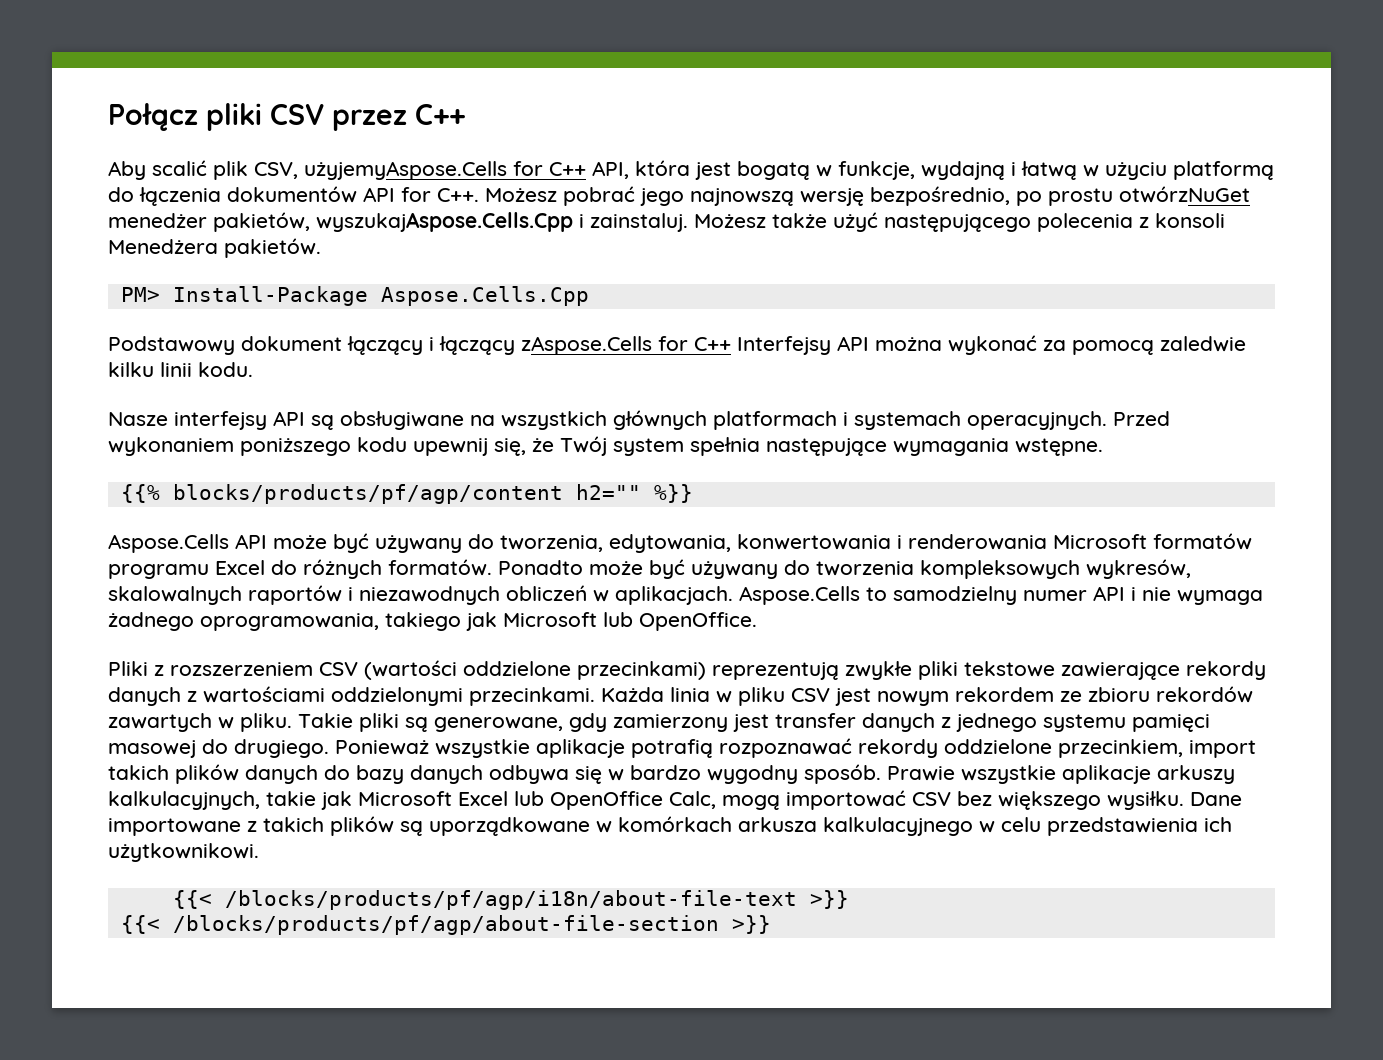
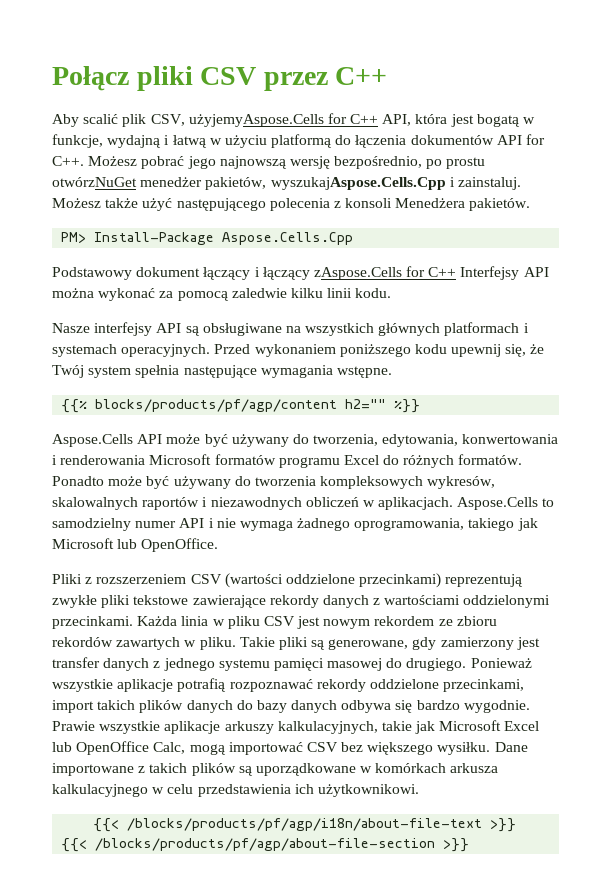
- Ponieważ wszystkie aplikacje potrafią rozpoznawać rekordy oddzielone przecinkiem, import takich plików danych do bazy danych odbywa się w bardzo wygodny sposób.
+ Ponieważ wszystkie aplikacje potrafią rozpoznawać rekordy oddzielone przecinkami, import takich plików danych do bazy danych odbywa się bardzo wygodnie.

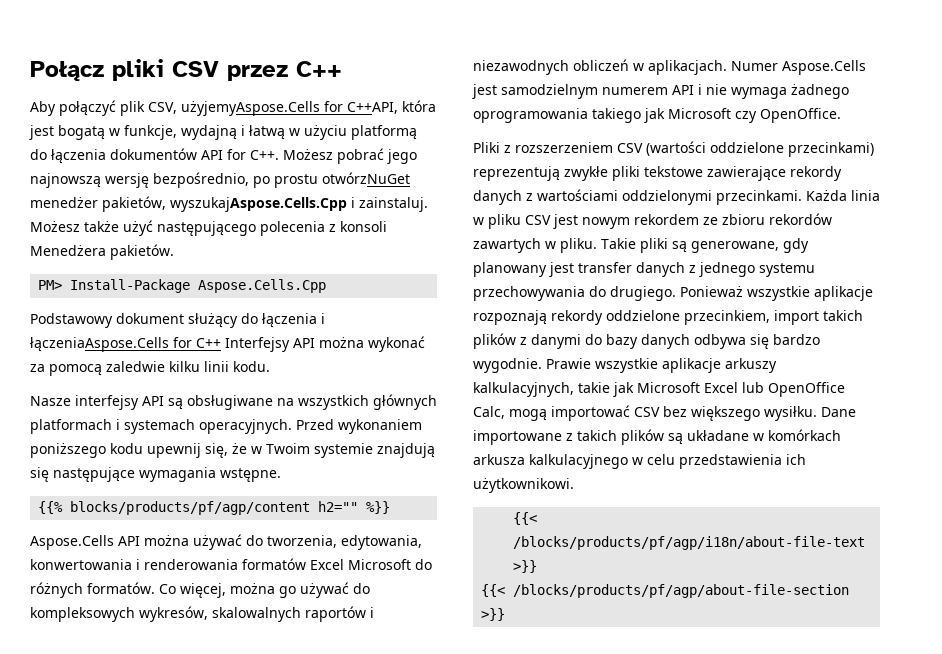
- Aby scalić plik CSV, użyjemyAspose.Cells for C++ API, która jest bogatą w funkcje, wydajną i łatwą w użyciu platformą do łączenia dokumentów API for C++. Możesz pobrać jego najnowszą wersję bezpośrednio, po prostu otwórzNuGet menedżer pakietów, wyszukajAspose.Cells.Cpp i zainstaluj.
+ Aby połączyć plik CSV, użyjemyAspose.Cells for C++API, która jest bogatą w funkcje, wydajną i łatwą w użyciu platformą do łączenia dokumentów API for C++. Możesz pobrać jego najnowszą wersję bezpośrednio, po prostu otwórzNuGet menedżer pakietów, wyszukajAspose.Cells.Cpp i zainstaluj.
- Podstawowy dokument łączący i łączący zAspose.Cells for C++ Interfejsy API można wykonać za pomocą zaledwie kilku linii kodu.
+ Podstawowy dokument służący do łączenia i łączeniaAspose.Cells for C++ Interfejsy API można wykonać za pomocą zaledwie kilku linii kodu.
- Przed wykonaniem poniższego kodu upewnij się, że Twój system spełnia następujące wymagania wstępne.
+ Przed wykonaniem poniższego kodu upewnij się, że w Twoim systemie znajdują się następujące wymagania wstępne.
- Aspose.Cells API może być używany do tworzenia, edytowania, konwertowania i renderowania Microsoft formatów programu Excel do różnych formatów. Ponadto może być używany do tworzenia kompleksowych wykresów, skalowalnych raportów i niezawodnych obliczeń w aplikacjach.
+ Aspose.Cells API można używać do tworzenia, edytowania, konwertowania i renderowania formatów Excel Microsoft do różnych formatów. Co więcej, można go używać do kompleksowych wykresów, skalowalnych raportów i niezawodnych obliczeń w aplikacjach.
- Aspose.Cells to samodzielny numer API i nie wymaga żadnego oprogramowania, takiego jak Microsoft lub OpenOffice.
+ Numer Aspose.Cells jest samodzielnym numerem API i nie wymaga żadnego oprogramowania takiego jak Microsoft czy OpenOffice.
- Takie pliki są generowane, gdy zamierzony jest transfer danych z jednego systemu pamięci masowej do drugiego.
+ Takie pliki są generowane, gdy planowany jest transfer danych z jednego systemu przechowywania do drugiego.
- Ponieważ wszystkie aplikacje potrafią rozpoznawać rekordy oddzielone przecinkami, import takich plików danych do bazy danych odbywa się bardzo wygodnie.
+ Ponieważ wszystkie aplikacje rozpoznają rekordy oddzielone przecinkiem, import takich plików z danymi do bazy danych odbywa się bardzo wygodnie.
- Dane importowane z takich plików są uporządkowane w komórkach arkusza kalkulacyjnego w celu przedstawienia ich użytkownikowi.
+ Dane importowane z takich plików są układane w komórkach arkusza kalkulacyjnego w celu przedstawienia ich użytkownikowi.

